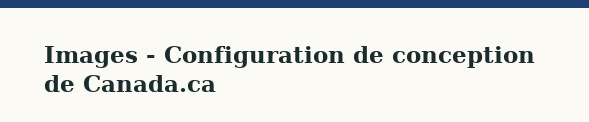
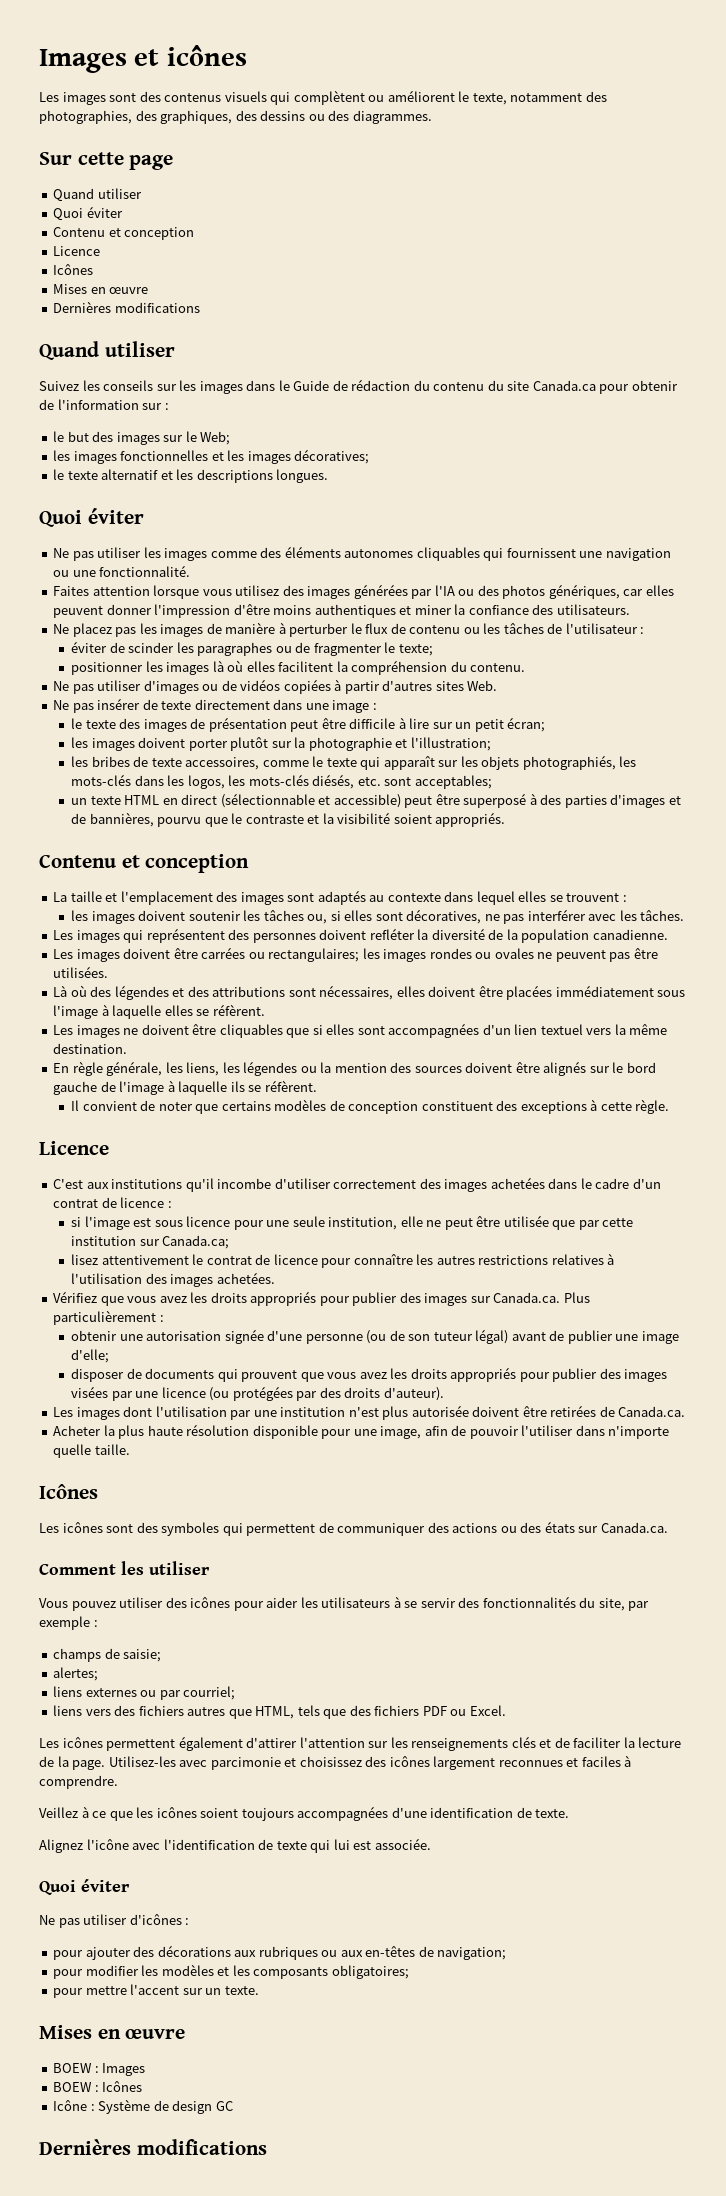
- Images - Configuration de conception de Canada.ca
+ Images et icônes
+ Les images sont des contenus visuels qui complètent ou améliorent le texte, notamment des photographies, des graphiques, des dessins ou des diagrammes.
+ Sur cette page
+ Quand utiliser
+ Quoi éviter
+ Contenu et conception
+ Licence
+ Icônes
+ Mises en œuvre
+ Dernières modifications
+ Quand utiliser
+ Suivez les conseils sur les images dans le Guide de rédaction du contenu du site Canada.ca pour obtenir de l'information sur :
+ le but des images sur le Web;
+ les images fonctionnelles et les images décoratives;
+ le texte alternatif et les descriptions longues.
+ Quoi éviter
+ Ne pas utiliser les images comme des éléments autonomes cliquables qui fournissent une navigation ou une fonctionnalité.
+ Faites attention lorsque vous utilisez des images générées par l'IA ou des photos génériques, car elles peuvent donner l'impression d'être moins authentiques et miner la confiance des utilisateurs.
+ Ne placez pas les images de manière à perturber le flux de contenu ou les tâches de l'utilisateur :
+ éviter de scinder les paragraphes ou de fragmenter le texte;
+ positionner les images là où elles facilitent la compréhension du contenu.
+ Ne pas utiliser d'images ou de vidéos copiées à partir d'autres sites Web.
+ Ne pas insérer de texte directement dans une image :
+ le texte des images de présentation peut être difficile à lire sur un petit écran;
+ les images doivent porter plutôt sur la photographie et l'illustration;
+ les bribes de texte accessoires, comme le texte qui apparaît sur les objets photographiés, les mots-clés dans les logos, les mots-clés diésés, etc. sont acceptables;
+ un texte HTML en direct (sélectionnable et accessible) peut être superposé à des parties d'images et de bannières, pourvu que le contraste et la visibilité soient appropriés.
+ Contenu et conception
+ La taille et l'emplacement des images sont adaptés au contexte dans lequel elles se trouvent :
+ les images doivent soutenir les tâches ou, si elles sont décoratives, ne pas interférer avec les tâches.
+ Les images qui représentent des personnes doivent refléter la diversité de la population canadienne.
+ Les images doivent être carrées ou rectangulaires; les images rondes ou ovales ne peuvent pas être utilisées.
+ Là où des légendes et des attributions sont nécessaires, elles doivent être placées immédiatement sous l'image à laquelle elles se réfèrent.
+ Les images ne doivent être cliquables que si elles sont accompagnées d'un lien textuel vers la même destination.
+ En règle générale, les liens, les légendes ou la mention des sources doivent être alignés sur le bord gauche de l'image à laquelle ils se réfèrent.
+ Il convient de noter que certains modèles de conception constituent des exceptions à cette règle.
+ Licence
+ C'est aux institutions qu'il incombe d'utiliser correctement des images achetées dans le cadre d'un contrat de licence :
+ si l'image est sous licence pour une seule institution, elle ne peut être utilisée que par cette institution sur Canada.ca;
+ lisez attentivement le contrat de licence pour connaître les autres restrictions relatives à l'utilisation des images achetées.
+ Vérifiez que vous avez les droits appropriés pour publier des images sur Canada.ca. Plus particulièrement :
+ obtenir une autorisation signée d'une personne (ou de son tuteur légal) avant de publier une image d'elle;
+ disposer de documents qui prouvent que vous avez les droits appropriés pour publier des images visées par une licence (ou protégées par des droits d'auteur).
+ Les images dont l'utilisation par une institution n'est plus autorisée doivent être retirées de Canada.ca.
+ Acheter la plus haute résolution disponible pour une image, afin de pouvoir l'utiliser dans n'importe quelle taille.
+ Icônes
+ Les icônes sont des symboles qui permettent de communiquer des actions ou des états sur Canada.ca.
+ Comment les utiliser
+ Vous pouvez utiliser des icônes pour aider les utilisateurs à se servir des fonctionnalités du site, par exemple :
+ champs de saisie;
+ alertes;
+ liens externes ou par courriel;
+ liens vers des fichiers autres que HTML, tels que des fichiers PDF ou Excel.
+ Les icônes permettent également d'attirer l'attention sur les renseignements clés et de faciliter la lecture de la page. Utilisez-les avec parcimonie et choisissez des icônes largement reconnues et faciles à comprendre.
+ Veillez à ce que les icônes soient toujours accompagnées d'une identification de texte.
+ Alignez l'icône avec l'identification de texte qui lui est associée.
+ Quoi éviter
+ Ne pas utiliser d'icônes :
+ pour ajouter des décorations aux rubriques ou aux en-têtes de navigation;
+ pour modifier les modèles et les composants obligatoires;
+ pour mettre l'accent sur un texte.
+ Mises en œuvre
+ BOEW : Images
+ BOEW : Icônes
+ Icône : Système de design GC
+ Dernières modifications

